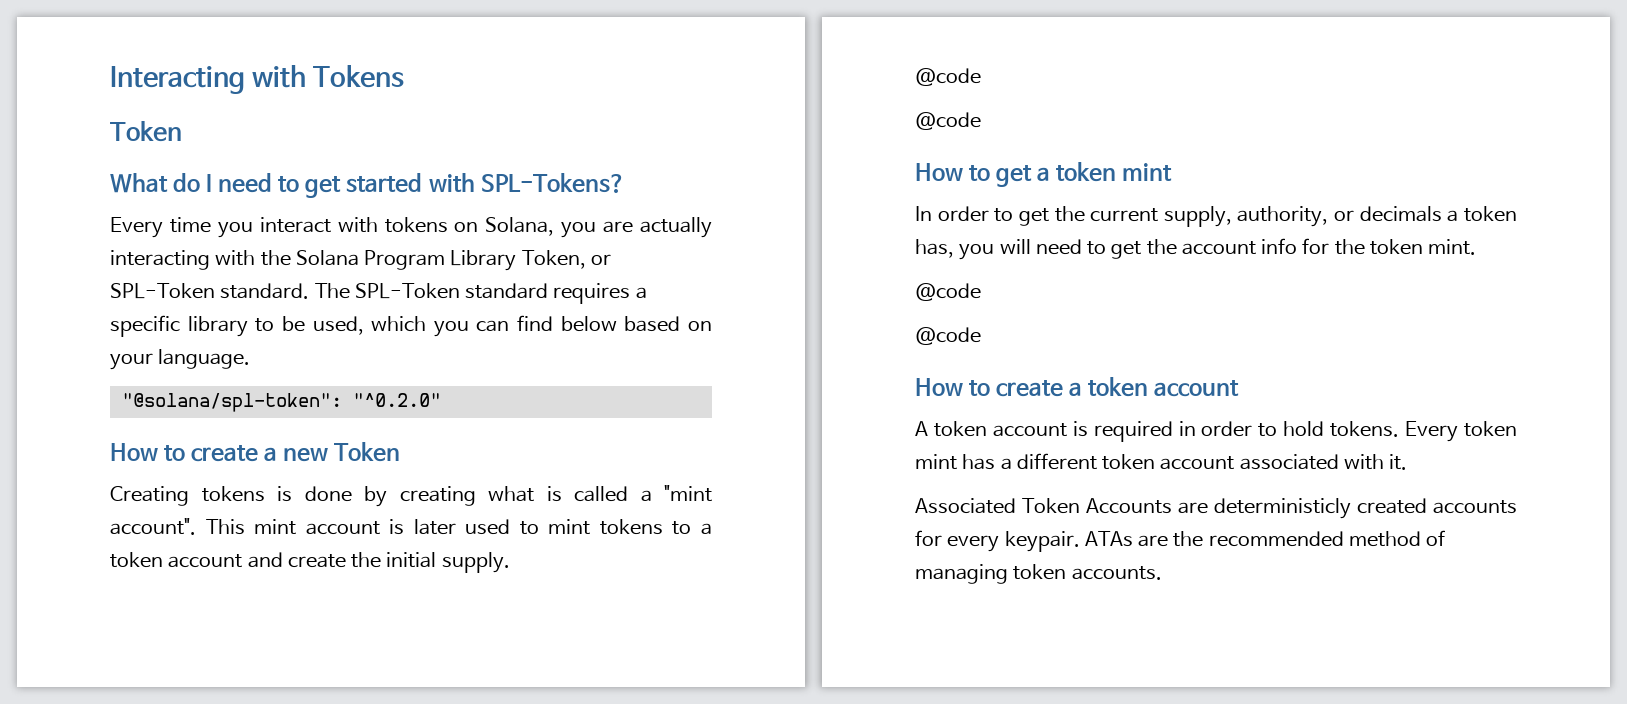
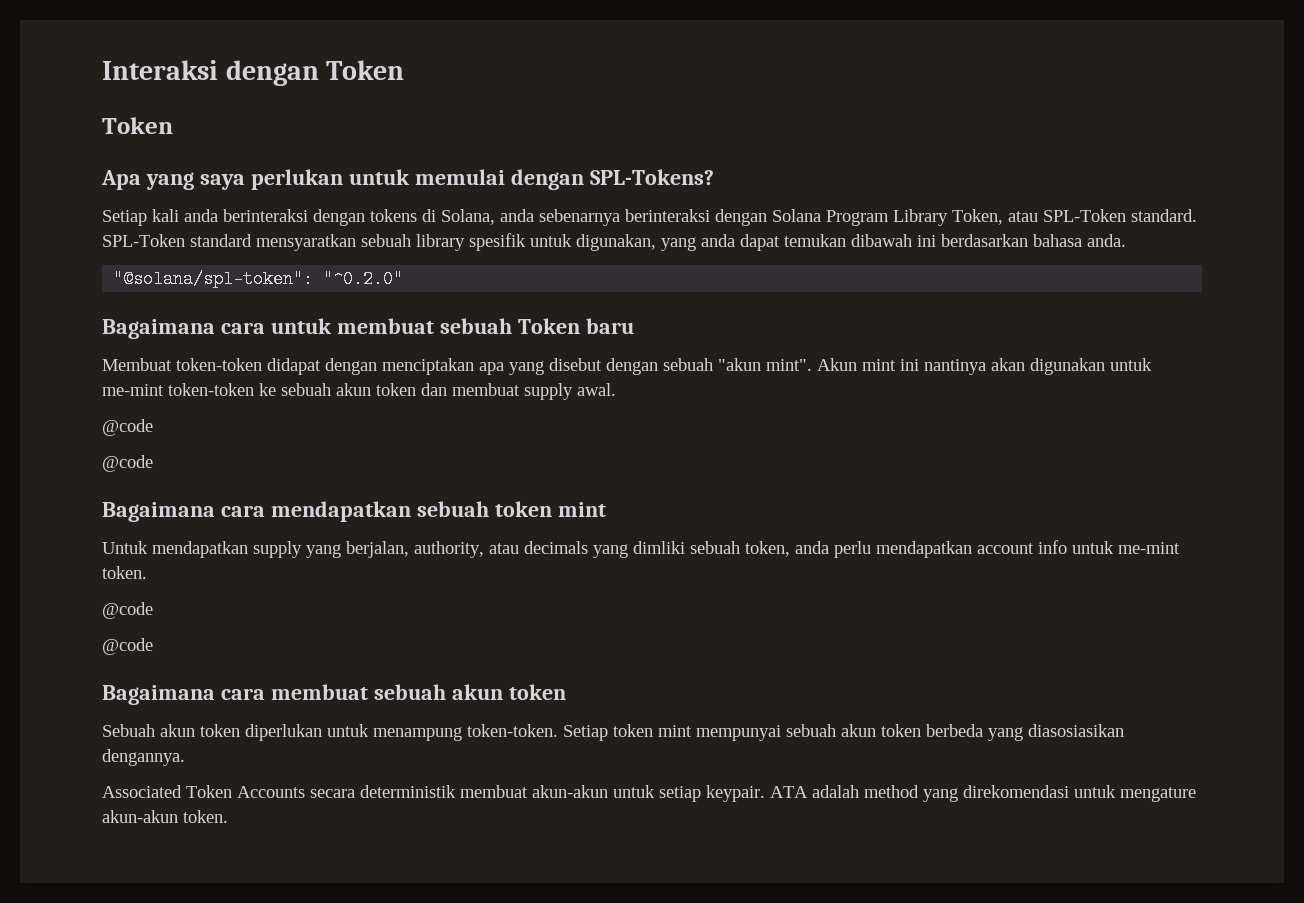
- Interacting with Tokens
+ Interaksi dengan Token
  Token
- What do I need to get started with SPL-Tokens?
- Every time you interact with tokens on Solana, you are actually interacting with the Solana Program Library Token, or SPL-Token standard.
+ Apa yang saya perlukan untuk memulai dengan SPL-Tokens?
+ Setiap kali anda berinteraksi dengan tokens di Solana, anda sebenarnya berinteraksi dengan Solana Program Library Token, atau SPL-Token standard.
- The SPL-Token standard requires a specific library to be used, which you can find below based on your language.
+ SPL-Token standard mensyaratkan sebuah library spesifik untuk digunakan, yang anda dapat temukan dibawah ini berdasarkan bahasa anda.
  "@solana/spl-token": "^0.2.0"
- How to create a new Token
- Creating tokens is done by creating what is called a "mint account". This mint account is later used to mint tokens to a token account and create the initial supply.
+ Bagaimana cara untuk membuat sebuah Token baru
+ Membuat token-token didapat dengan menciptakan apa yang disebut dengan sebuah "akun mint". Akun mint ini nantinya akan digunakan untuk me-mint token-token ke sebuah akun token dan membuat supply awal.
  @code
  @code
- How to get a token mint
- In order to get the current supply, authority, or decimals a token has, you will need to get the account info for the token mint.
+ Bagaimana cara mendapatkan sebuah token mint
+ Untuk mendapatkan supply yang berjalan, authority, atau decimals yang dimliki sebuah token, anda perlu mendapatkan account info untuk me-mint token.
  @code
  @code
- How to create a token account
- A token account is required in order to hold tokens. Every token mint has a different token account associated with it.
- Associated Token Accounts are deterministicly created accounts for every keypair. ATAs are the recommended method of managing token accounts.
+ Bagaimana cara membuat sebuah akun token
+ Sebuah akun token diperlukan untuk menampung token-token. Setiap token mint mempunyai sebuah akun token berbeda yang diasosiasikan dengannya.
+ Associated Token Accounts secara deterministik membuat akun-akun untuk setiap keypair. ATA adalah method yang direkomendasi untuk mengature akun-akun token.

